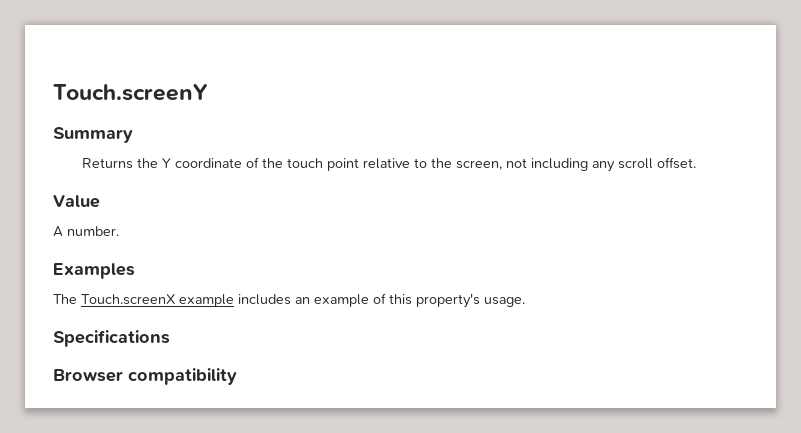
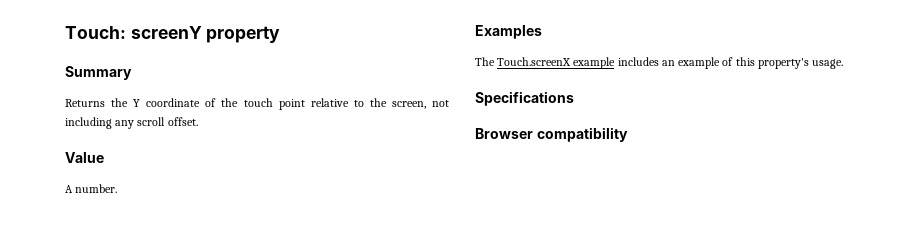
- Touch.screenY
+ Touch: screenY property

